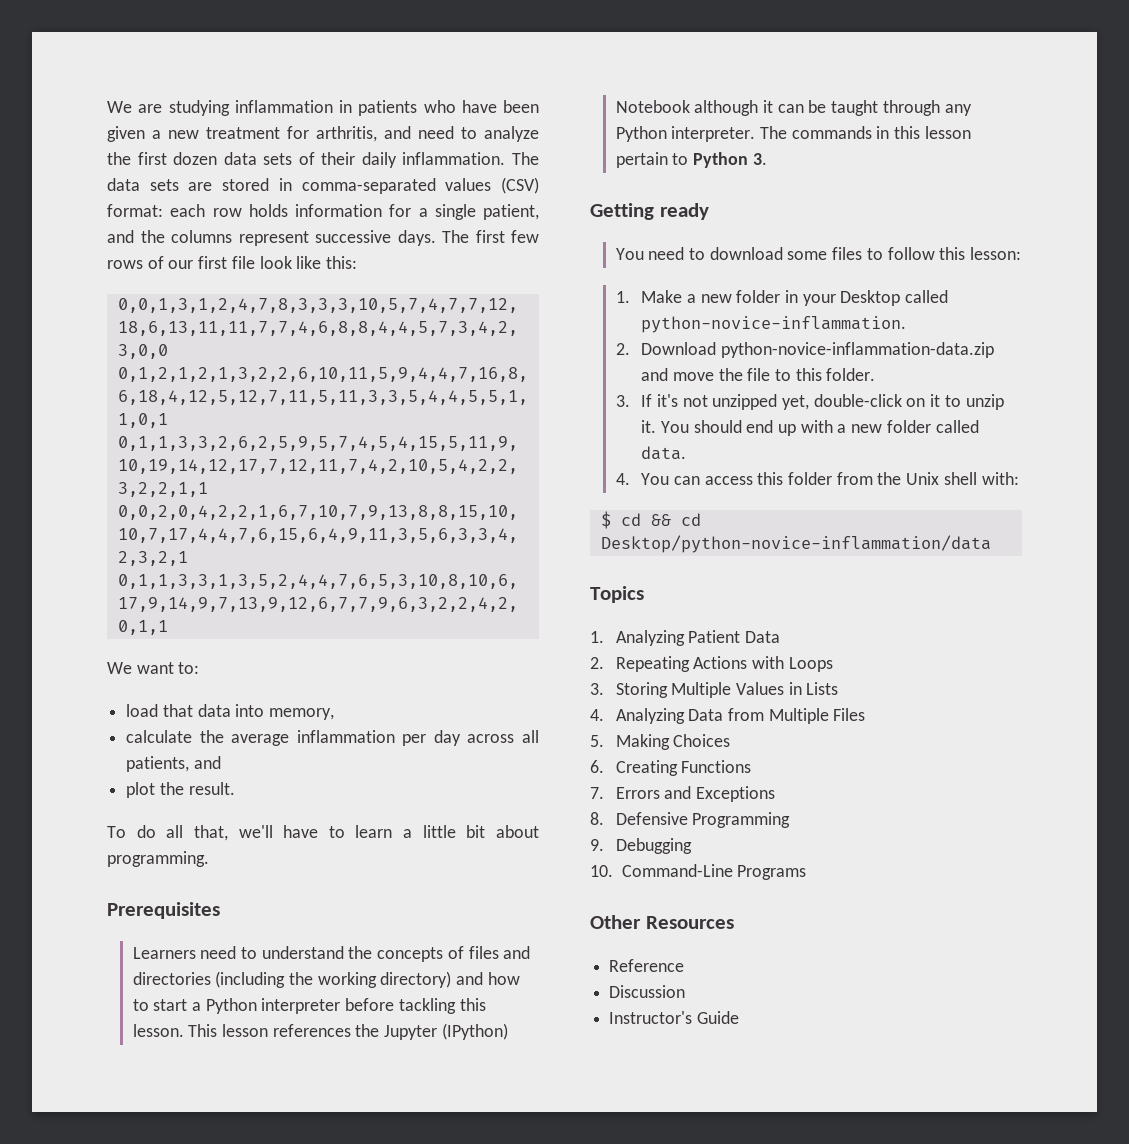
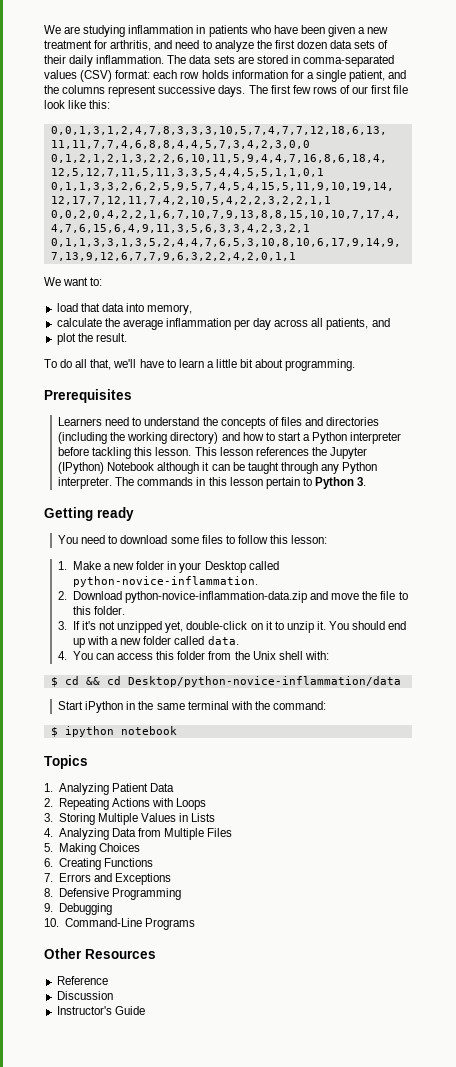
+ Start iPython in the same terminal with the command:
+ $ ipython notebook

